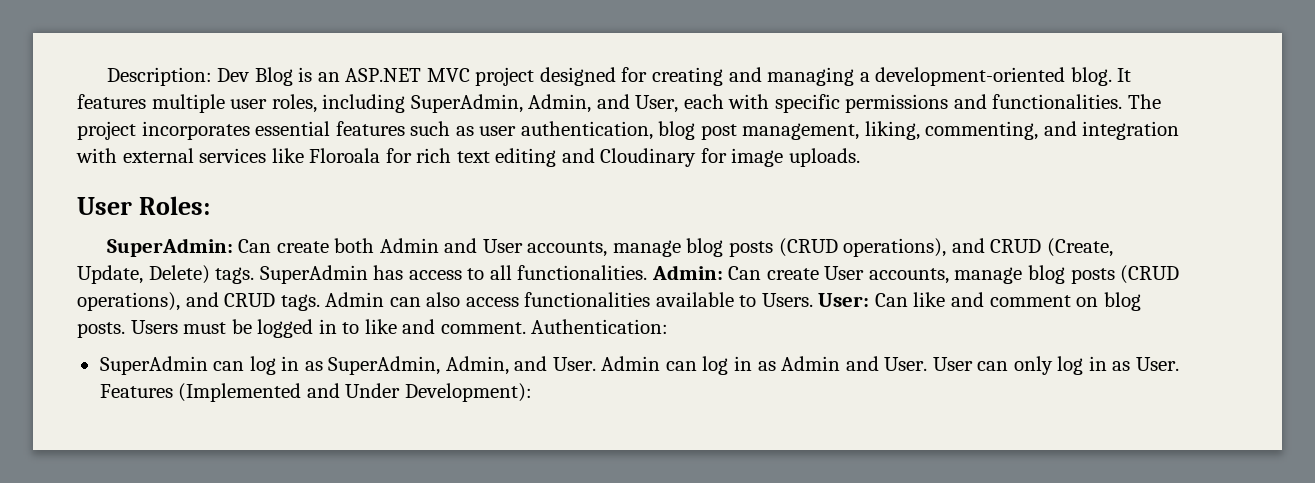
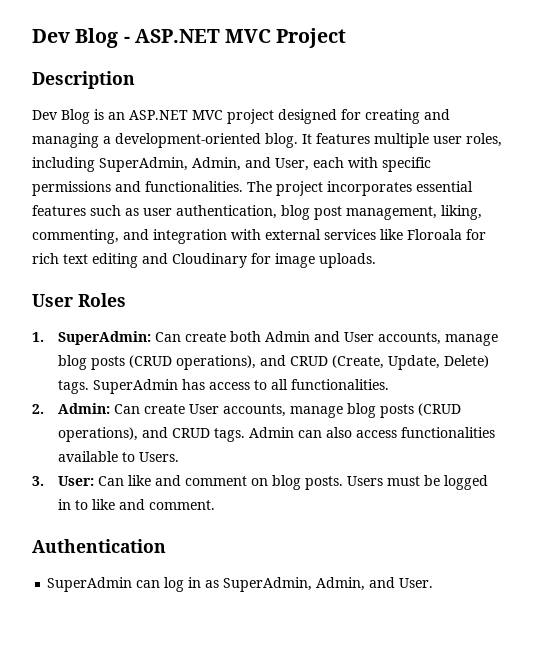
- Description: Dev Blog is an ASP.NET MVC project designed for creating and managing a development-oriented blog.
+ Dev Blog - ASP.NET MVC Project
+ Description
+ Dev Blog is an ASP.NET MVC project designed for creating and managing a development-oriented blog.
- User Roles:
- SuperAdmin: Can create both Admin and User accounts, manage blog posts (CRUD operations), and CRUD (Create, Update, Delete) tags.
+ User Roles
+ 1. SuperAdmin: Can create both Admin and User accounts, manage blog posts (CRUD operations), and CRUD (Create, Update, Delete) tags.
- SuperAdmin has access to all functionalities. Admin: Can create User accounts, manage blog posts (CRUD operations), and CRUD tags.
+ SuperAdmin has access to all functionalities.
+ 2. Admin: Can create User accounts, manage blog posts (CRUD operations), and CRUD tags.
- Admin can also access functionalities available to Users. User: Can like and comment on blog posts.
+ Admin can also access functionalities available to Users.
+ 3. User: Can like and comment on blog posts.
- Users must be logged in to like and comment. Authentication:
+ Users must be logged in to like and comment.
+ Authentication
- Admin can log in as Admin and User. User can only log in as User. Features (Implemented and Under Development):

